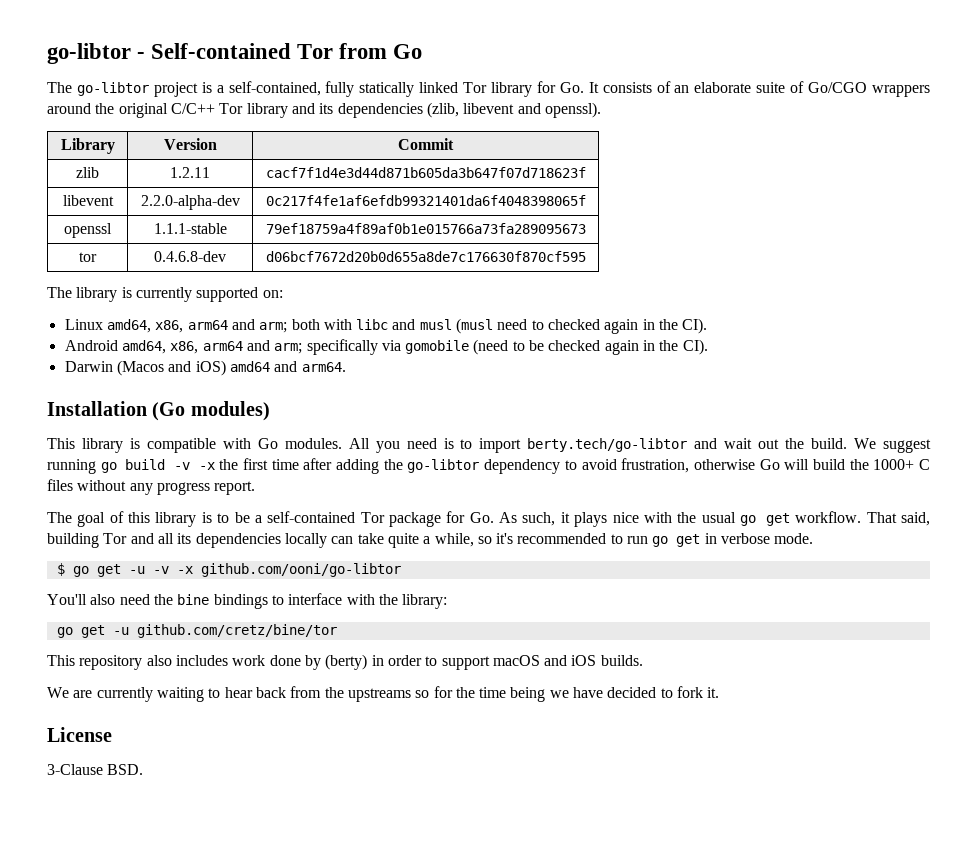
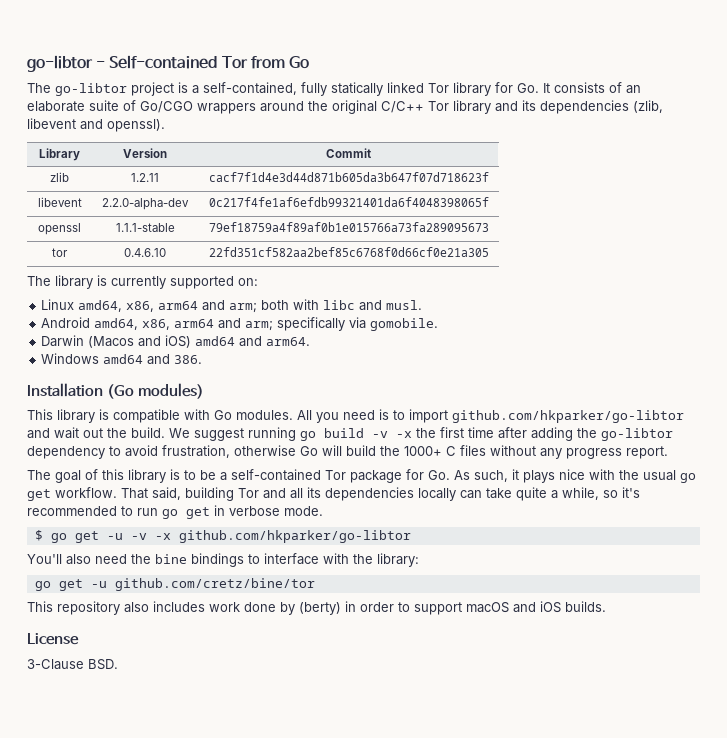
- tor | 0.4.6.8-dev | d06bcf7672d20b0d655a8de7c176630f870cf595
+ tor | 0.4.6.10 | 22fd351cf582aa2bef85c6768f0d66cf0e21a305
- Linux amd64, x86, arm64 and arm; both with libc and musl (musl need to checked again in the CI).
+ Linux amd64, x86, arm64 and arm; both with libc and musl.
- Android amd64, x86, arm64 and arm; specifically via gomobile (need to be checked again in the CI).
+ Android amd64, x86, arm64 and arm; specifically via gomobile.
+ Windows amd64 and 386.
- All you need is to import berty.tech/go-libtor and wait out the build.
+ All you need is to import github.com/hkparker/go-libtor and wait out the build.
- $ go get -u -v -x github.com/ooni/go-libtor
+ $ go get -u -v -x github.com/hkparker/go-libtor
- We are currently waiting to hear back from the upstreams so for the time being we have decided to fork it.

